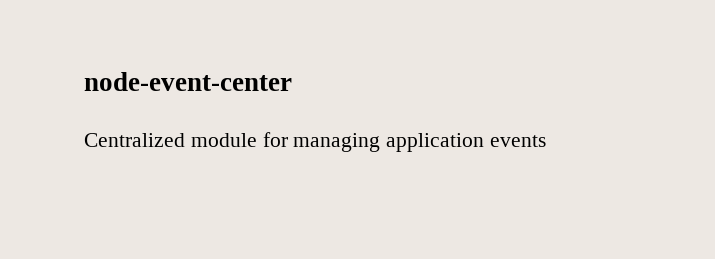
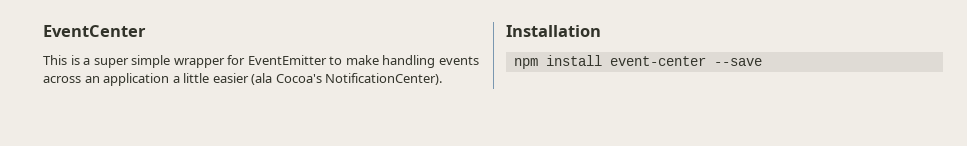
- node-event-center
- Centralized module for managing application events
+ EventCenter
+ This is a super simple wrapper for EventEmitter to make handling events across an application a little easier (ala Cocoa's NotificationCenter).
+ Installation
+ npm install event-center --save

